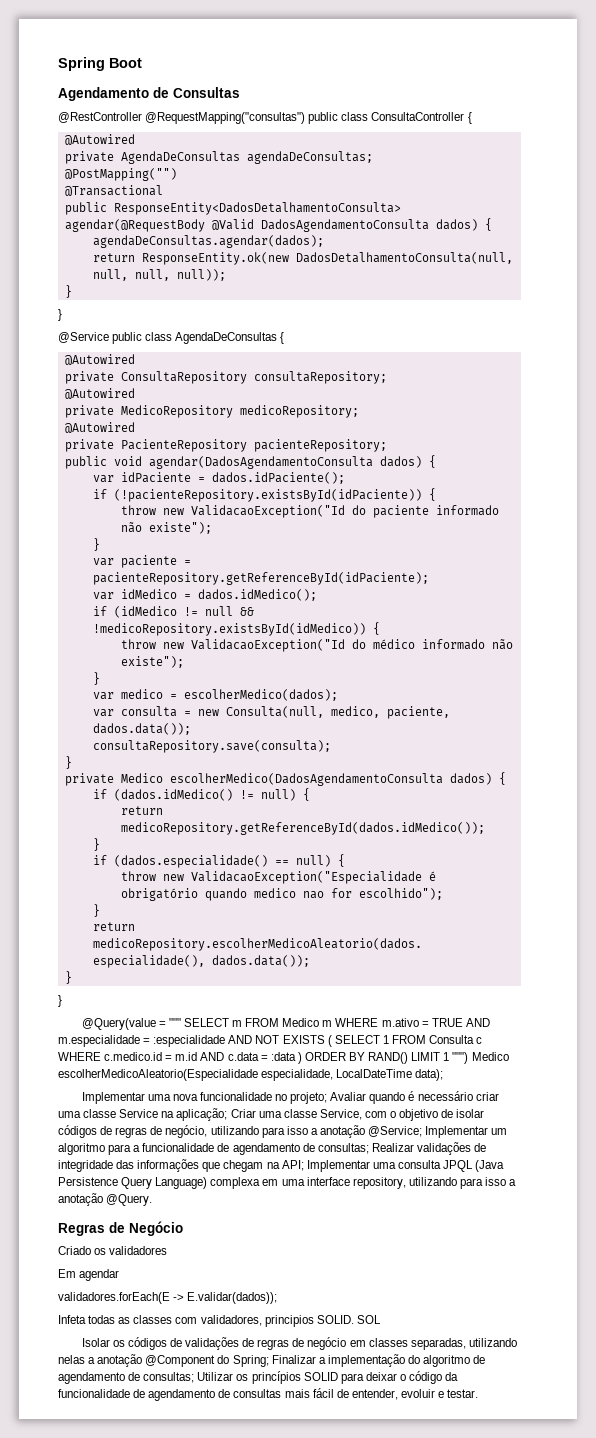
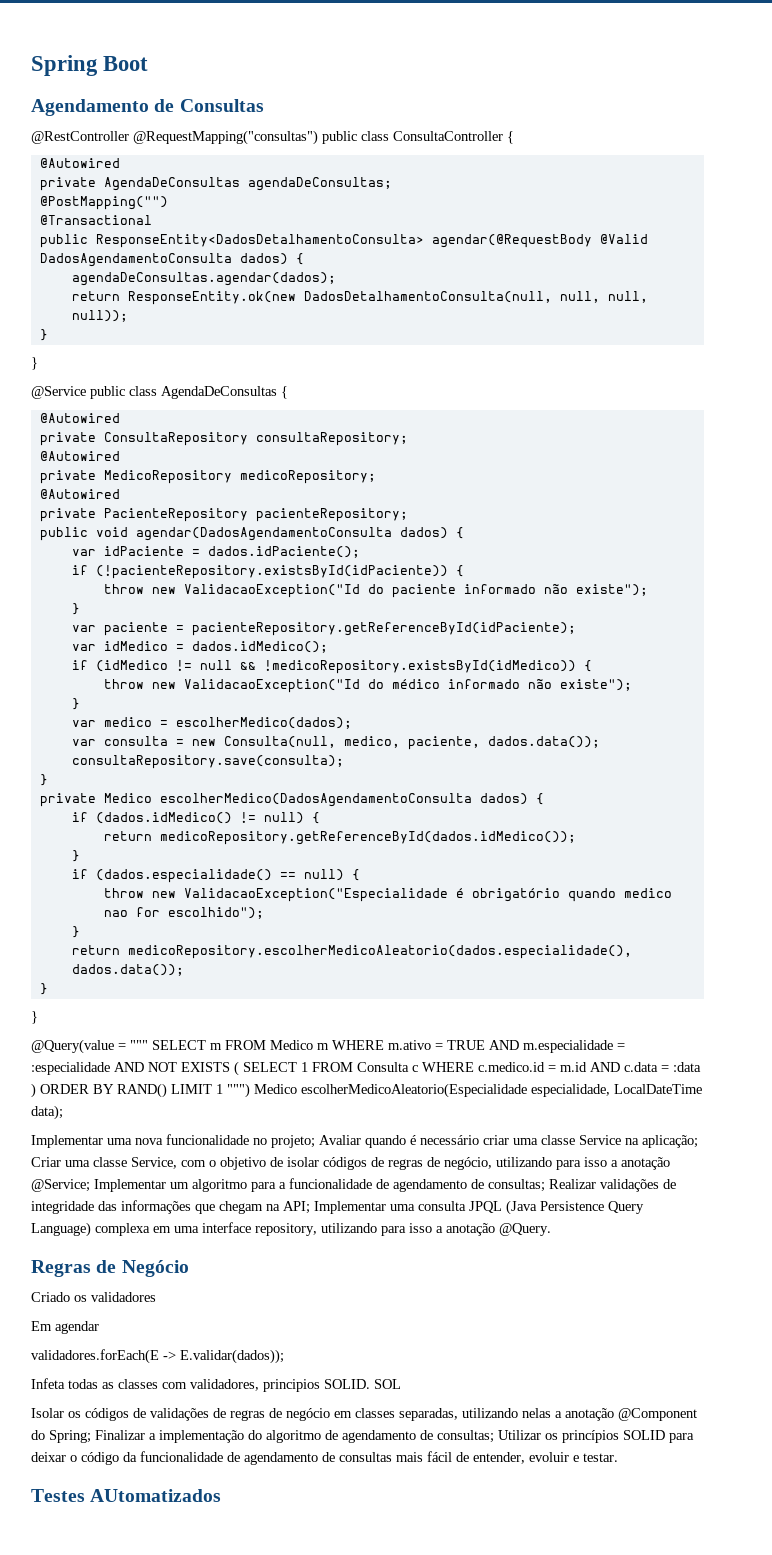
+ Testes AUtomatizados

